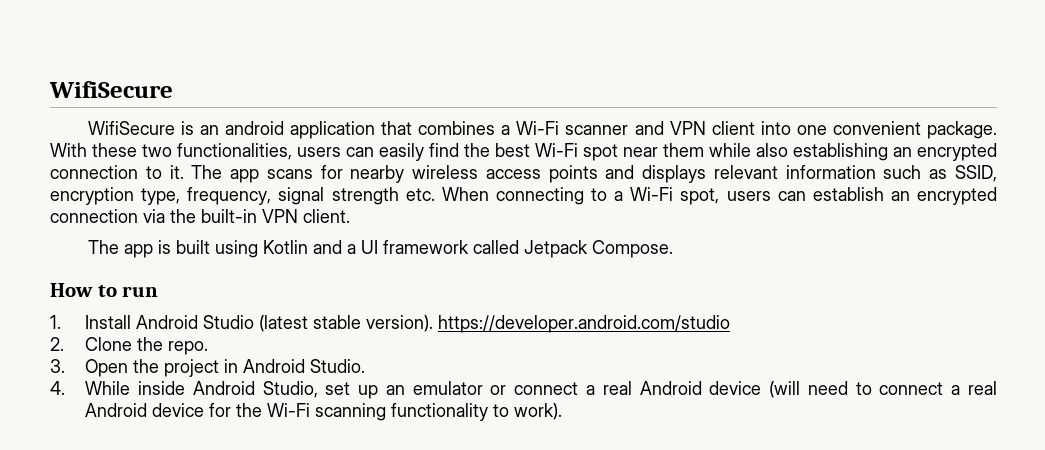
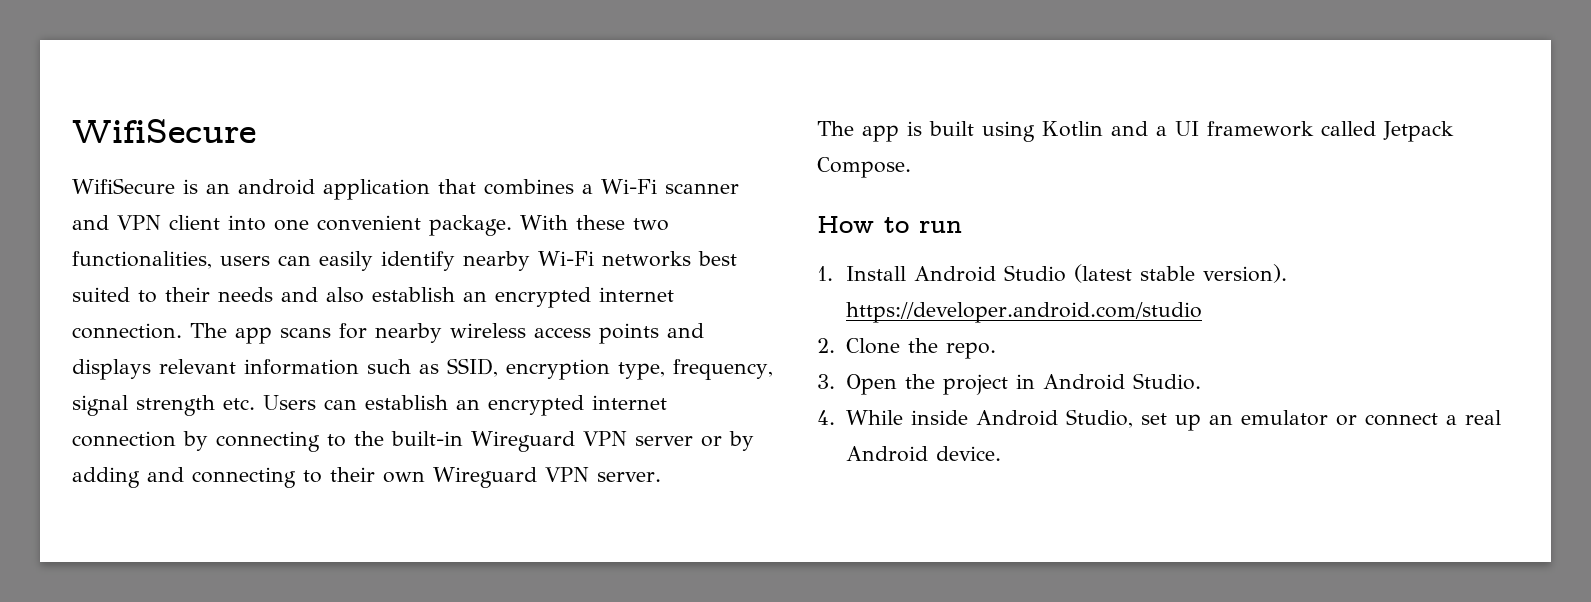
- With these two functionalities, users can easily find the best Wi-Fi spot near them while also establishing an encrypted connection to it.
+ With these two functionalities, users can easily identify nearby Wi-Fi networks best suited to their needs and also establish an encrypted internet connection.
- The app scans for nearby wireless access points and displays relevant information such as SSID, encryption type, frequency, signal strength etc. When connecting to a Wi-Fi spot, users can establish an encrypted connection via the built-in VPN client.
+ The app scans for nearby wireless access points and displays relevant information such as SSID, encryption type, frequency, signal strength etc. Users can establish an encrypted internet connection by connecting to the built-in Wireguard VPN server or by adding and connecting to their own Wireguard VPN server.
- 4. While inside Android Studio, set up an emulator or connect a real Android device (will need to connect a real Android device for the Wi-Fi scanning functionality to work).
+ 4. While inside Android Studio, set up an emulator or connect a real Android device.

